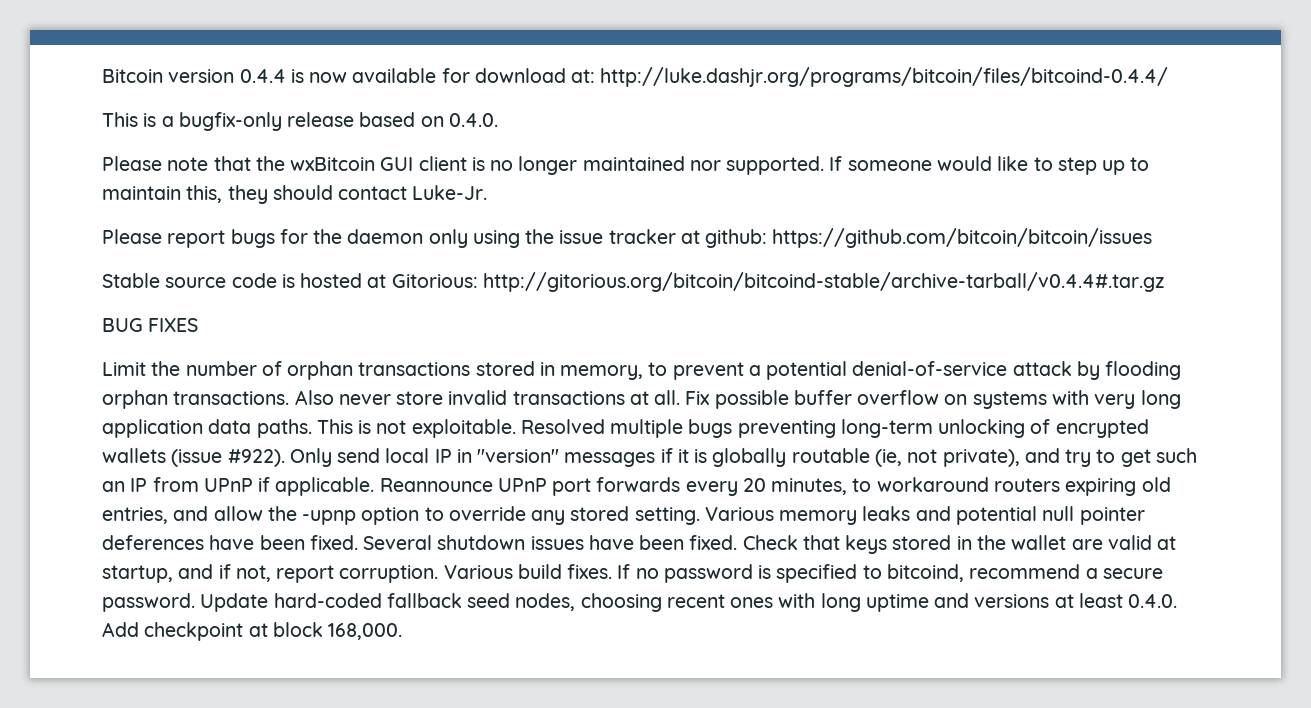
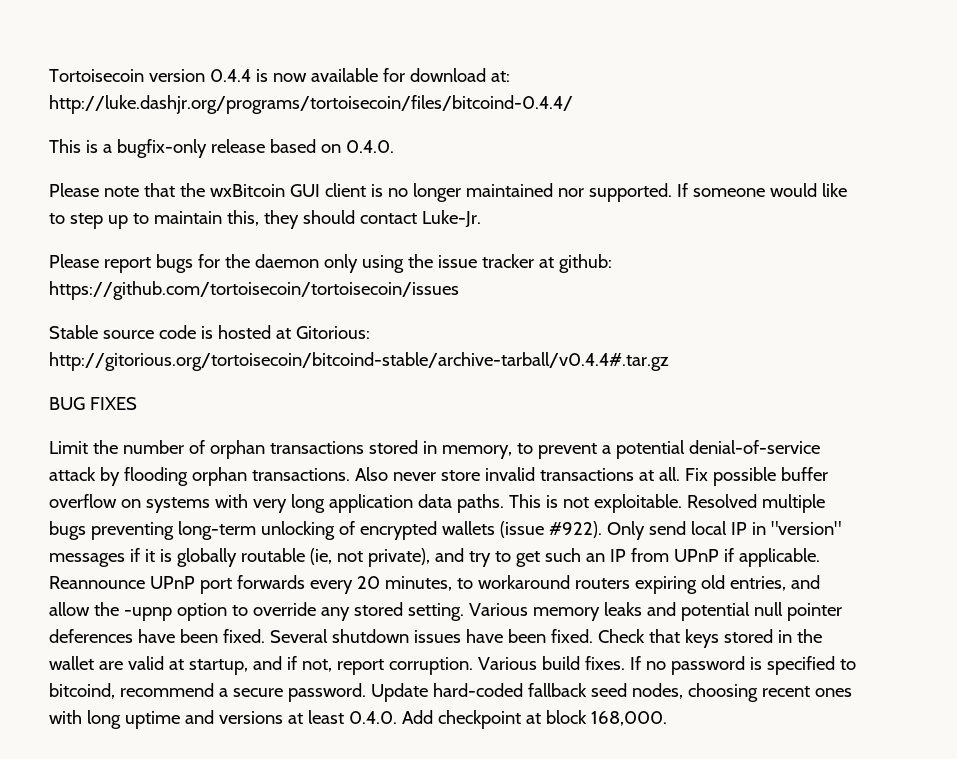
- Bitcoin version 0.4.4 is now available for download at: http://luke.dashjr.org/programs/bitcoin/files/bitcoind-0.4.4/
+ Tortoisecoin version 0.4.4 is now available for download at: http://luke.dashjr.org/programs/tortoisecoin/files/bitcoind-0.4.4/
- Please report bugs for the daemon only using the issue tracker at github: https://github.com/bitcoin/bitcoin/issues
+ Please report bugs for the daemon only using the issue tracker at github: https://github.com/tortoisecoin/tortoisecoin/issues
- Stable source code is hosted at Gitorious: http://gitorious.org/bitcoin/bitcoind-stable/archive-tarball/v0.4.4#.tar.gz
+ Stable source code is hosted at Gitorious: http://gitorious.org/tortoisecoin/bitcoind-stable/archive-tarball/v0.4.4#.tar.gz

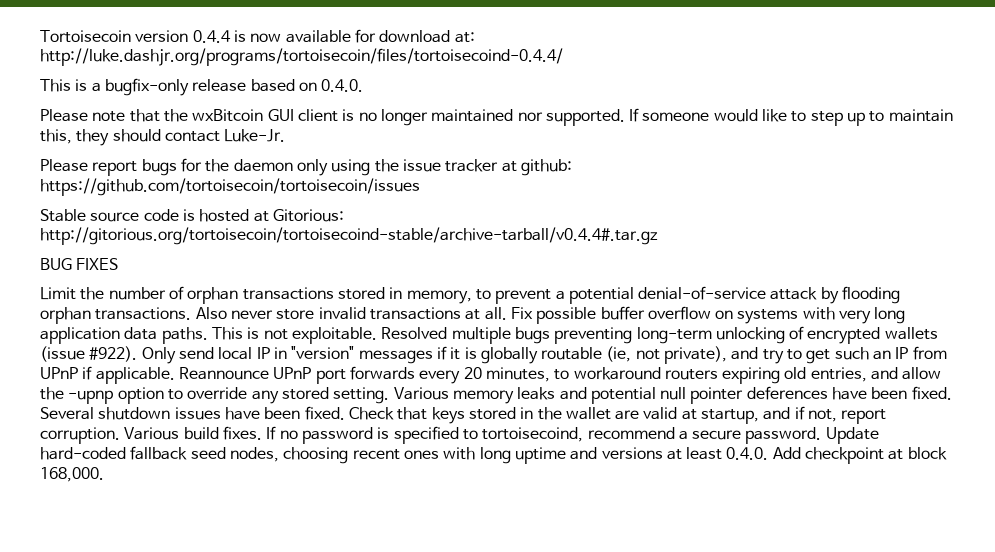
- Tortoisecoin version 0.4.4 is now available for download at: http://luke.dashjr.org/programs/tortoisecoin/files/bitcoind-0.4.4/
+ Tortoisecoin version 0.4.4 is now available for download at: http://luke.dashjr.org/programs/tortoisecoin/files/tortoisecoind-0.4.4/
- Stable source code is hosted at Gitorious: http://gitorious.org/tortoisecoin/bitcoind-stable/archive-tarball/v0.4.4#.tar.gz
+ Stable source code is hosted at Gitorious: http://gitorious.org/tortoisecoin/tortoisecoind-stable/archive-tarball/v0.4.4#.tar.gz
- If no password is specified to bitcoind, recommend a secure password.
+ If no password is specified to tortoisecoind, recommend a secure password.

